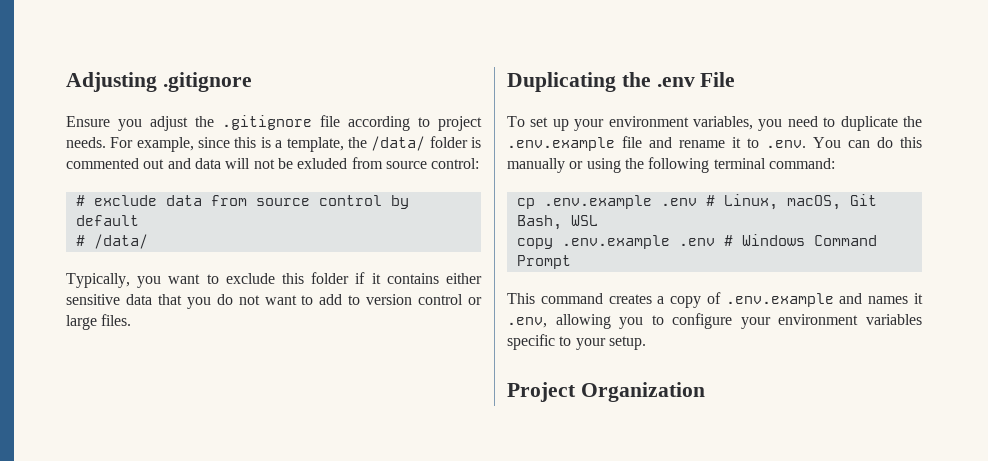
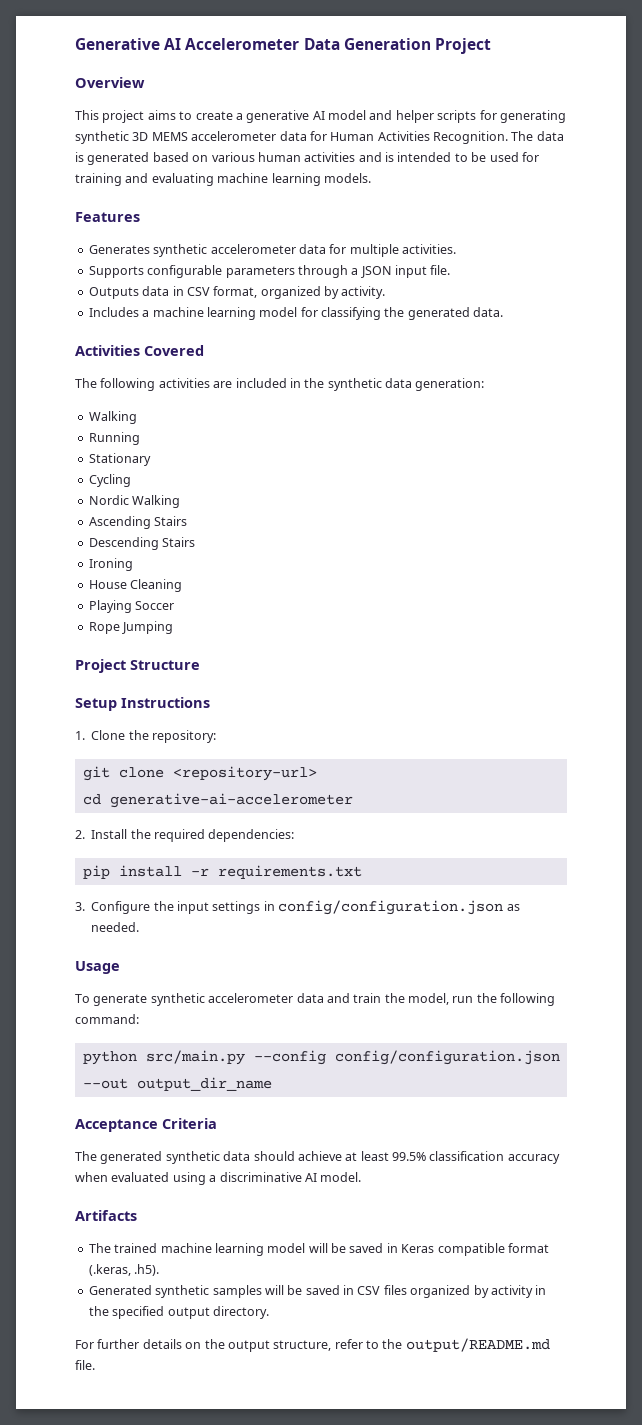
- Adjusting .gitignore
- Ensure you adjust the .gitignore file according to project needs. For example, since this is a template, the /data/ folder is commented out and data will not be exluded from source control:
- # exclude data from source control by default
- # /data/
- Typically, you want to exclude this folder if it contains either sensitive data that you do not want to add to version control or large files.
- Duplicating the .env File
- To set up your environment variables, you need to duplicate the .env.example file and rename it to .env. You can do this manually or using the following terminal command:
+ Generative AI Accelerometer Data Generation Project
+ Overview
+ This project aims to create a generative AI model and helper scripts for generating synthetic 3D MEMS accelerometer data for Human Activities Recognition. The data is generated based on various human activities and is intended to be used for training and evaluating machine learning models.
+ Features
+ Generates synthetic accelerometer data for multiple activities.
+ Supports configurable parameters through a JSON input file.
+ Outputs data in CSV format, organized by activity.
+ Includes a machine learning model for classifying the generated data.
+ Activities Covered
+ The following activities are included in the synthetic data generation:
+ Walking
+ Running
+ Stationary
+ Cycling
+ Nordic Walking
+ Ascending Stairs
+ Descending Stairs
+ Ironing
+ House Cleaning
+ Playing Soccer
+ Rope Jumping
+ Project Structure
+ Setup Instructions
+ 1. Clone the repository:
+ git clone <repository-url>
+ cd generative-ai-accelerometer
+ 2. Install the required dependencies:
+ pip install -r requirements.txt
+ 3. Configure the input settings in config/configuration.json as needed.
+ Usage
+ To generate synthetic accelerometer data and train the model, run the following command:
- cp .env.example .env # Linux, macOS, Git Bash, WSL
- copy .env.example .env # Windows Command Prompt
- This command creates a copy of .env.example and names it .env, allowing you to configure your environment variables specific to your setup.
- Project Organization
+ python src/main.py --config config/configuration.json --out output_dir_name
+ Acceptance Criteria
+ The generated synthetic data should achieve at least 99.5% classification accuracy when evaluated using a discriminative AI model.
+ Artifacts
+ The trained machine learning model will be saved in Keras compatible format (.keras, .h5).
+ Generated synthetic samples will be saved in CSV files organized by activity in the specified output directory.
+ For further details on the output structure, refer to the output/README.md file.

